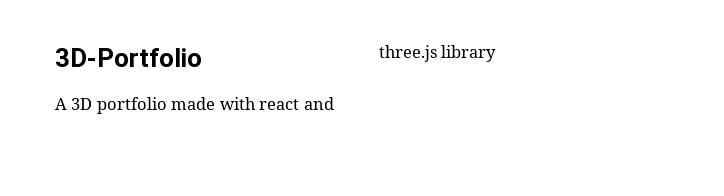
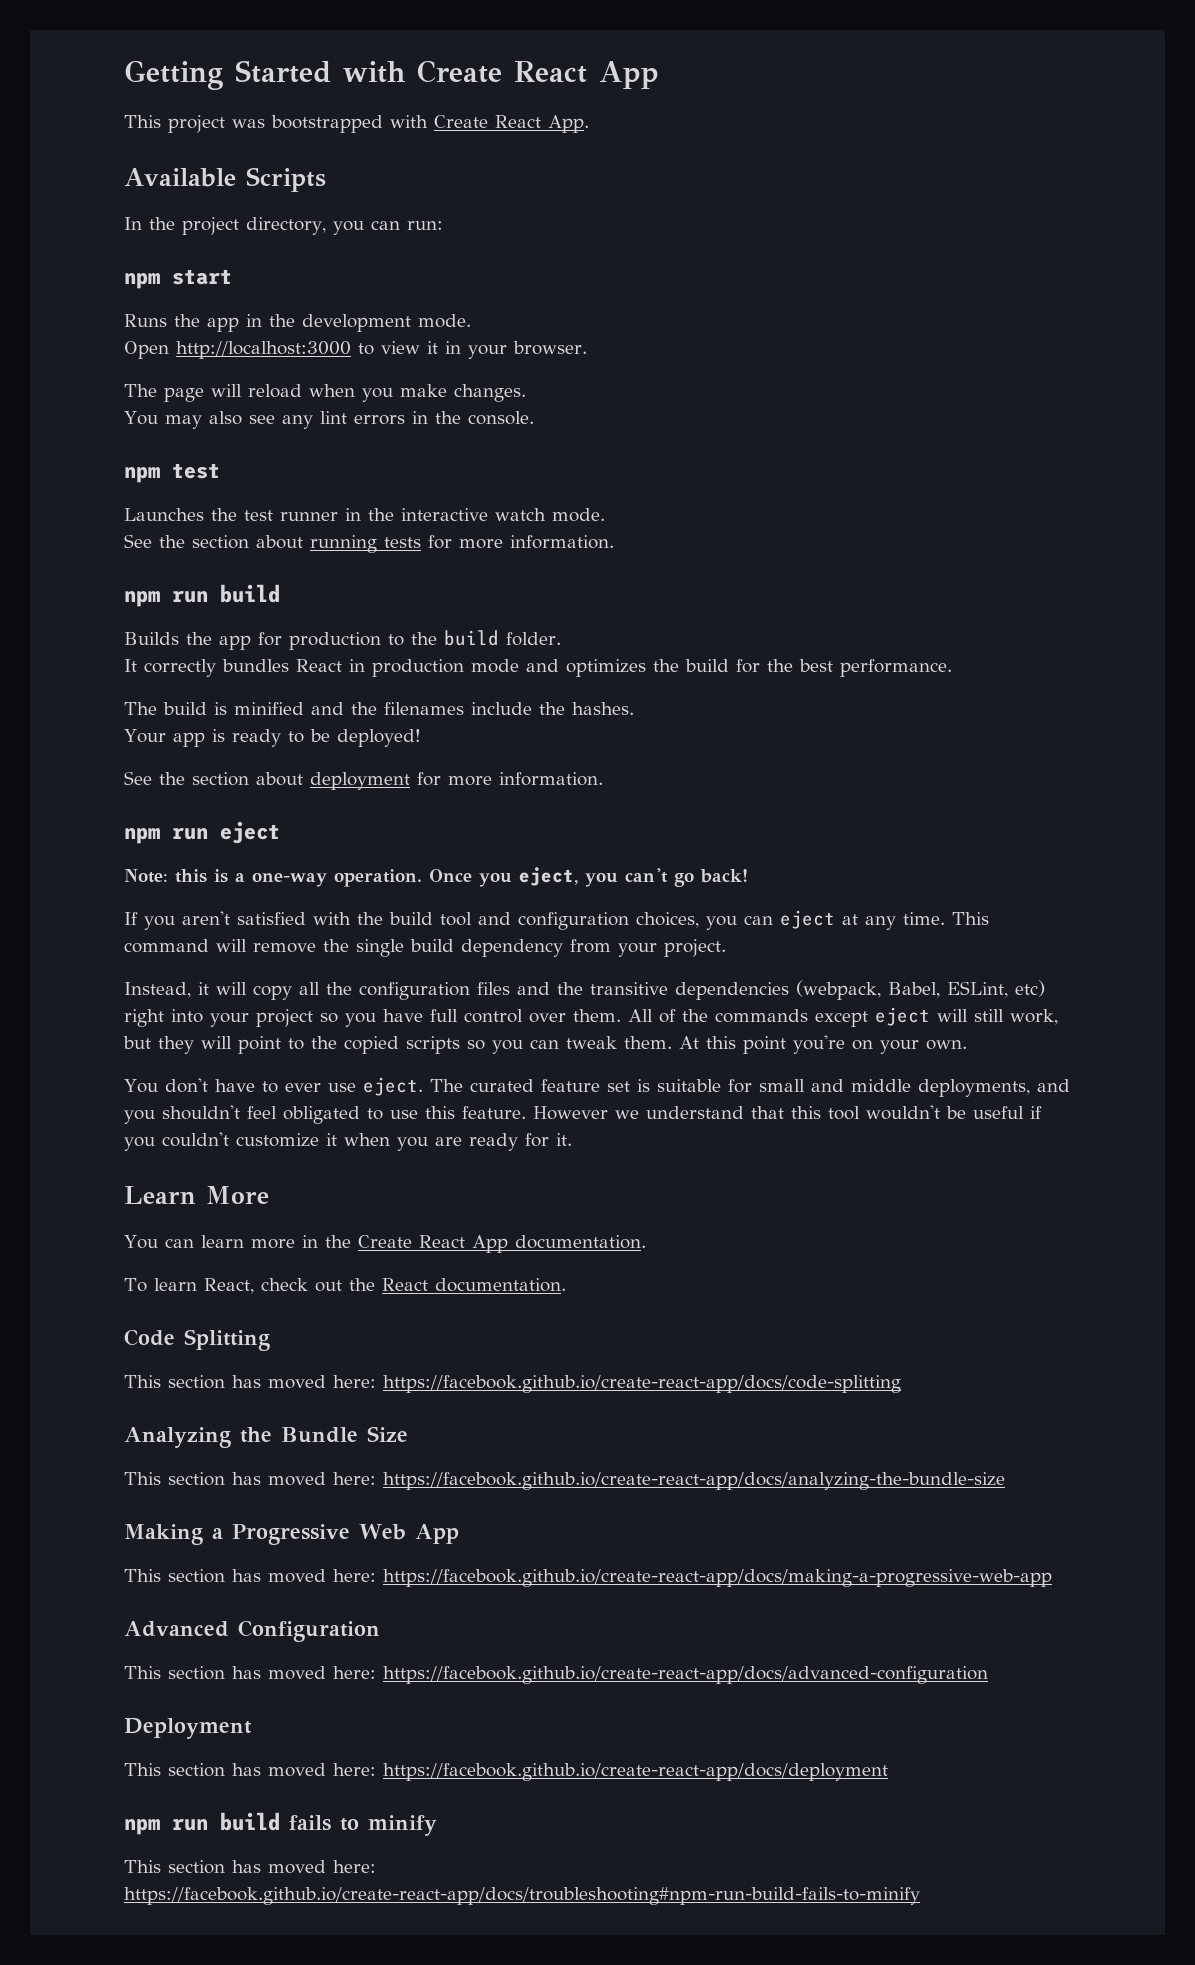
- 3D-Portfolio
- A 3D portfolio made with react and three.js library
+ Getting Started with Create React App
+ This project was bootstrapped with Create React App.
+ Available Scripts
+ In the project directory, you can run:
+ npm start
+ Runs the app in the development mode.
+ Open http://localhost:3000 to view it in your browser.
+ The page will reload when you make changes.
+ You may also see any lint errors in the console.
+ npm test
+ Launches the test runner in the interactive watch mode.
+ See the section about running tests for more information.
+ npm run build
+ Builds the app for production to the build folder.
+ It correctly bundles React in production mode and optimizes the build for the best performance.
+ The build is minified and the filenames include the hashes.
+ Your app is ready to be deployed!
+ See the section about deployment for more information.
+ npm run eject
+ Note: this is a one-way operation. Once you eject, you can't go back!
+ If you aren't satisfied with the build tool and configuration choices, you can eject at any time. This command will remove the single build dependency from your project.
+ Instead, it will copy all the configuration files and the transitive dependencies (webpack, Babel, ESLint, etc) right into your project so you have full control over them. All of the commands except eject will still work, but they will point to the copied scripts so you can tweak them. At this point you're on your own.
+ You don't have to ever use eject. The curated feature set is suitable for small and middle deployments, and you shouldn't feel obligated to use this feature. However we understand that this tool wouldn't be useful if you couldn't customize it when you are ready for it.
+ Learn More
+ You can learn more in the Create React App documentation.
+ To learn React, check out the React documentation.
+ Code Splitting
+ This section has moved here: https://facebook.github.io/create-react-app/docs/code-splitting
+ Analyzing the Bundle Size
+ This section has moved here: https://facebook.github.io/create-react-app/docs/analyzing-the-bundle-size
+ Making a Progressive Web App
+ This section has moved here: https://facebook.github.io/create-react-app/docs/making-a-progressive-web-app
+ Advanced Configuration
+ This section has moved here: https://facebook.github.io/create-react-app/docs/advanced-configuration
+ Deployment
+ This section has moved here: https://facebook.github.io/create-react-app/docs/deployment
+ npm run build fails to minify
+ This section has moved here: https://facebook.github.io/create-react-app/docs/troubleshooting#npm-run-build-fails-to-minify

